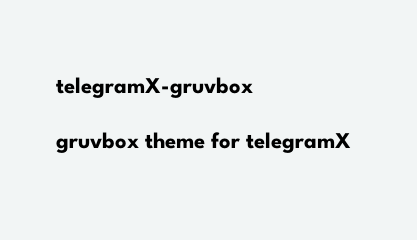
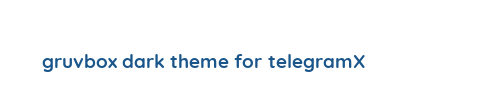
- telegramX-gruvbox
- gruvbox theme for telegramX
+ gruvbox dark theme for telegramX

